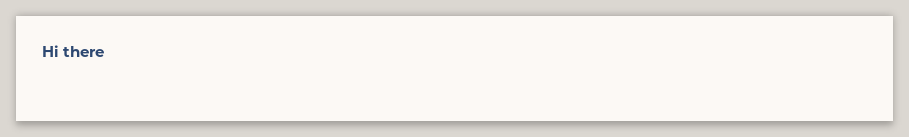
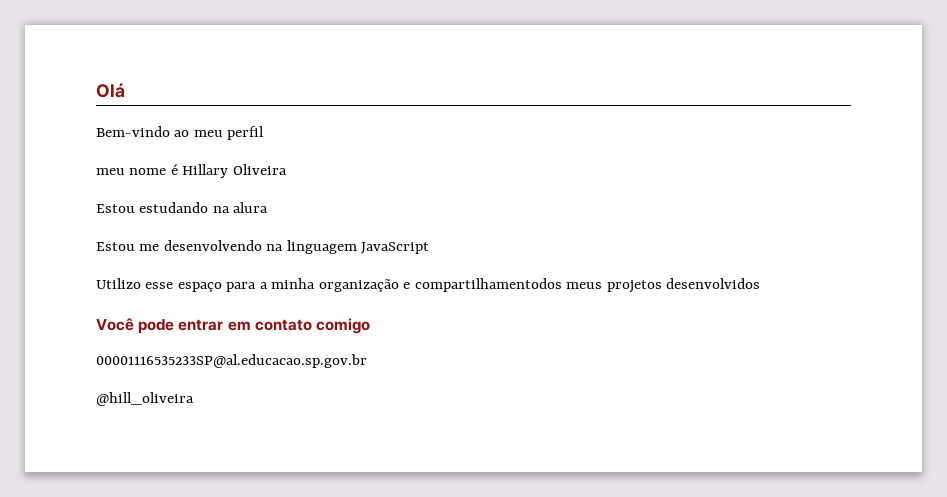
- Hi there
+ Olá
+ Bem-vindo ao meu perfil
+ meu nome é Hillary Oliveira
+ Estou estudando na alura
+ Estou me desenvolvendo na linguagem JavaScript
+ Utilizo esse espaço para a minha organização e compartilhamentodos meus projetos desenvolvidos
+ Você pode entrar em contato comigo
+ 00001116535233SP@al.educacao.sp.gov.br
+ @hill_oliveira

